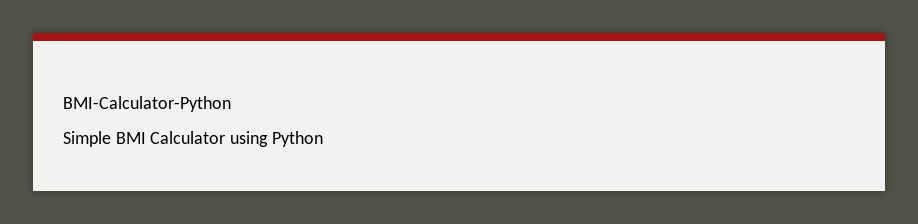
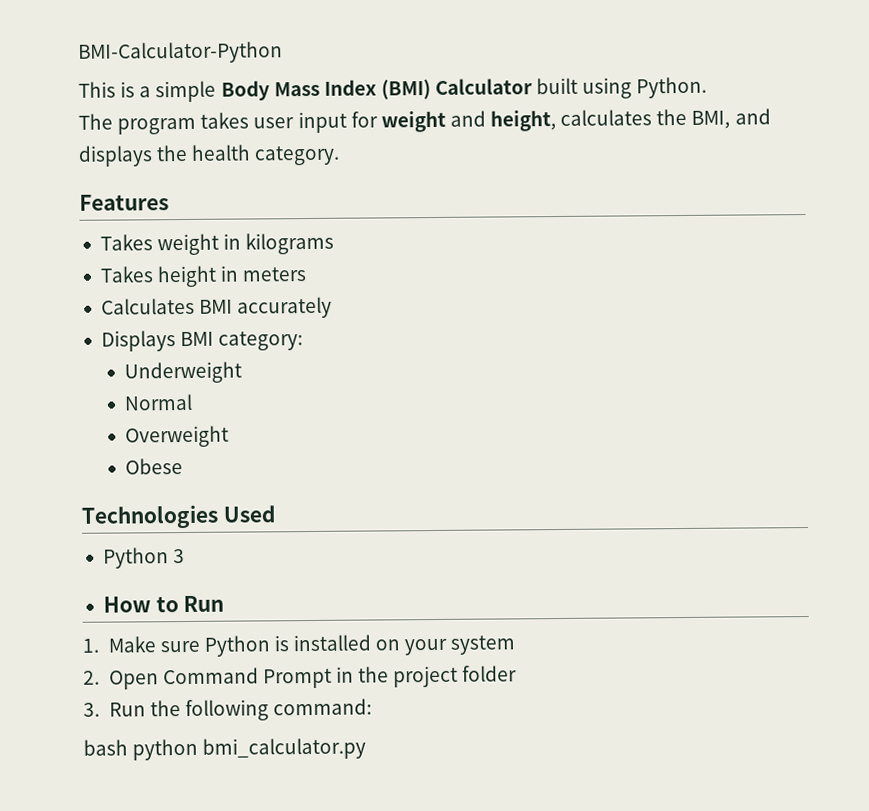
- Simple BMI Calculator using Python
+ This is a simple Body Mass Index (BMI) Calculator built using Python.
+ The program takes user input for weight and height, calculates the BMI, and displays the health category.
+ Features
+ Takes weight in kilograms
+ Takes height in meters
+ Calculates BMI accurately
+ Displays BMI category:
+ Underweight
+ Normal
+ Overweight
+ Obese
+ Technologies Used
+ Python 3
+ How to Run
+ 1. Make sure Python is installed on your system
+ 2. Open Command Prompt in the project folder
+ 3. Run the following command:
+ bash python bmi_calculator.py

